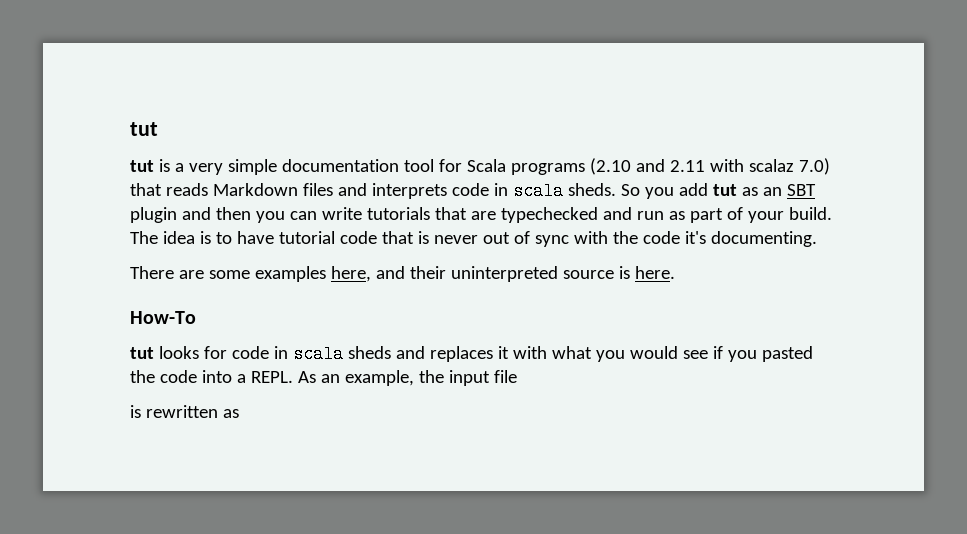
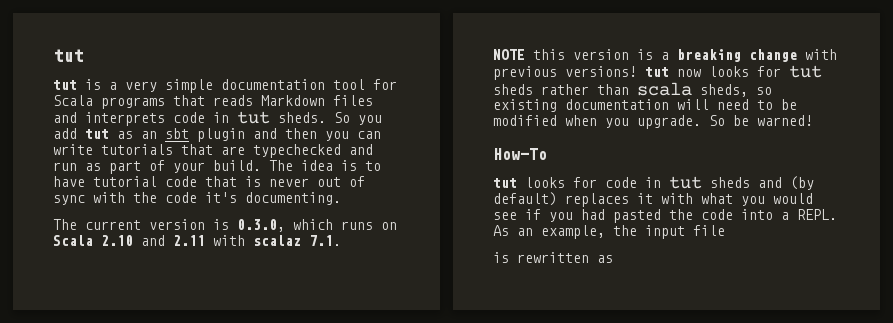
- tut is a very simple documentation tool for Scala programs (2.10 and 2.11 with scalaz 7.0) that reads Markdown files and interprets code in scala sheds.
+ tut is a very simple documentation tool for Scala programs that reads Markdown files and interprets code in tut sheds.
- So you add tut as an SBT plugin and then you can write tutorials that are typechecked and run as part of your build.
+ So you add tut as an sbt plugin and then you can write tutorials that are typechecked and run as part of your build.
- There are some examples here, and their uninterpreted source is here.
+ The current version is 0.3.0, which runs on Scala 2.10 and 2.11 with scalaz 7.1.
+ NOTE this version is a breaking change with previous versions! tut now looks for tut sheds rather than scala sheds, so existing documentation will need to be modified when you upgrade. So be warned!
- tut looks for code in scala sheds and replaces it with what you would see if you pasted the code into a REPL.
+ tut looks for code in tut sheds and (by default) replaces it with what you would see if you had pasted the code into a REPL.

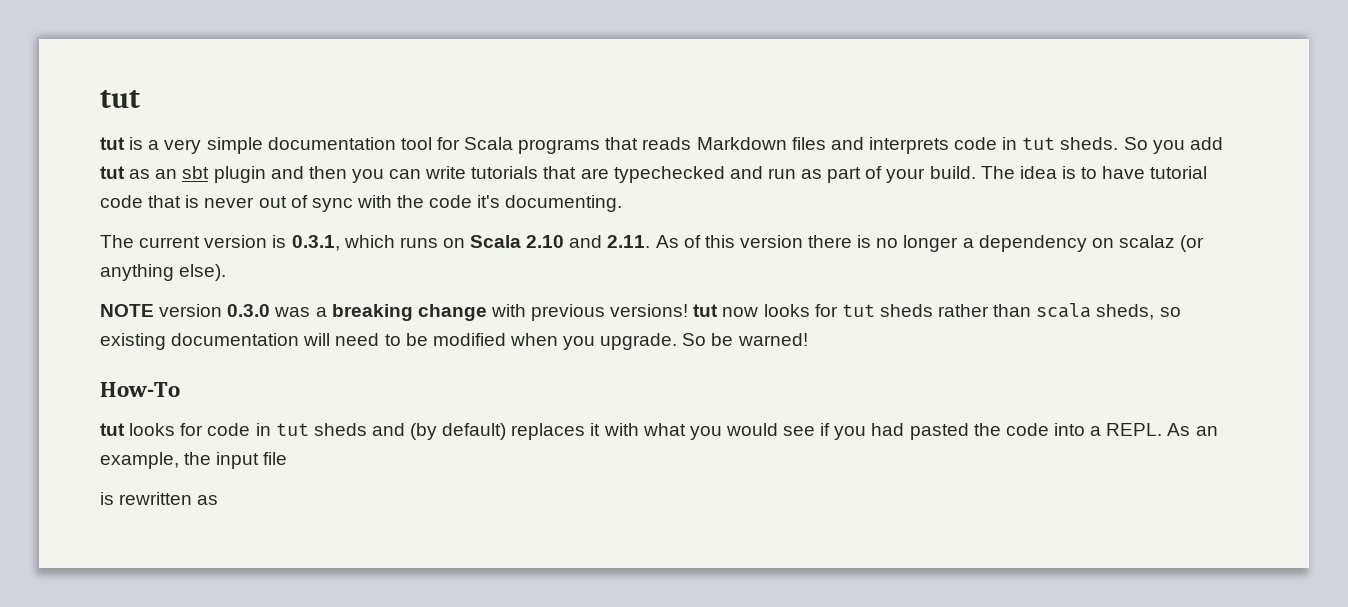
- The current version is 0.3.0, which runs on Scala 2.10 and 2.11 with scalaz 7.1.
- NOTE this version is a breaking change with previous versions! tut now looks for tut sheds rather than scala sheds, so existing documentation will need to be modified when you upgrade.
+ The current version is 0.3.1, which runs on Scala 2.10 and 2.11. As of this version there is no longer a dependency on scalaz (or anything else).
+ NOTE version 0.3.0 was a breaking change with previous versions! tut now looks for tut sheds rather than scala sheds, so existing documentation will need to be modified when you upgrade.

